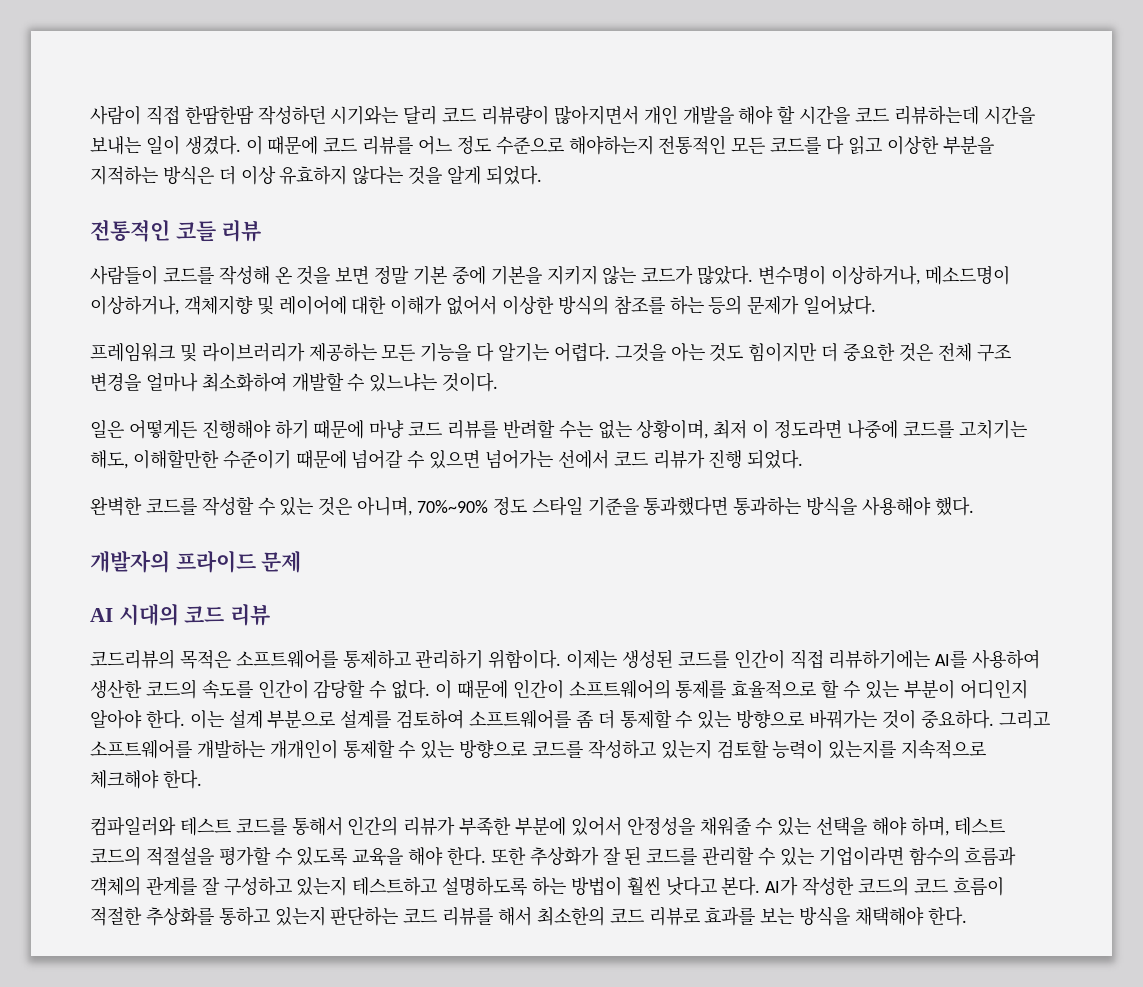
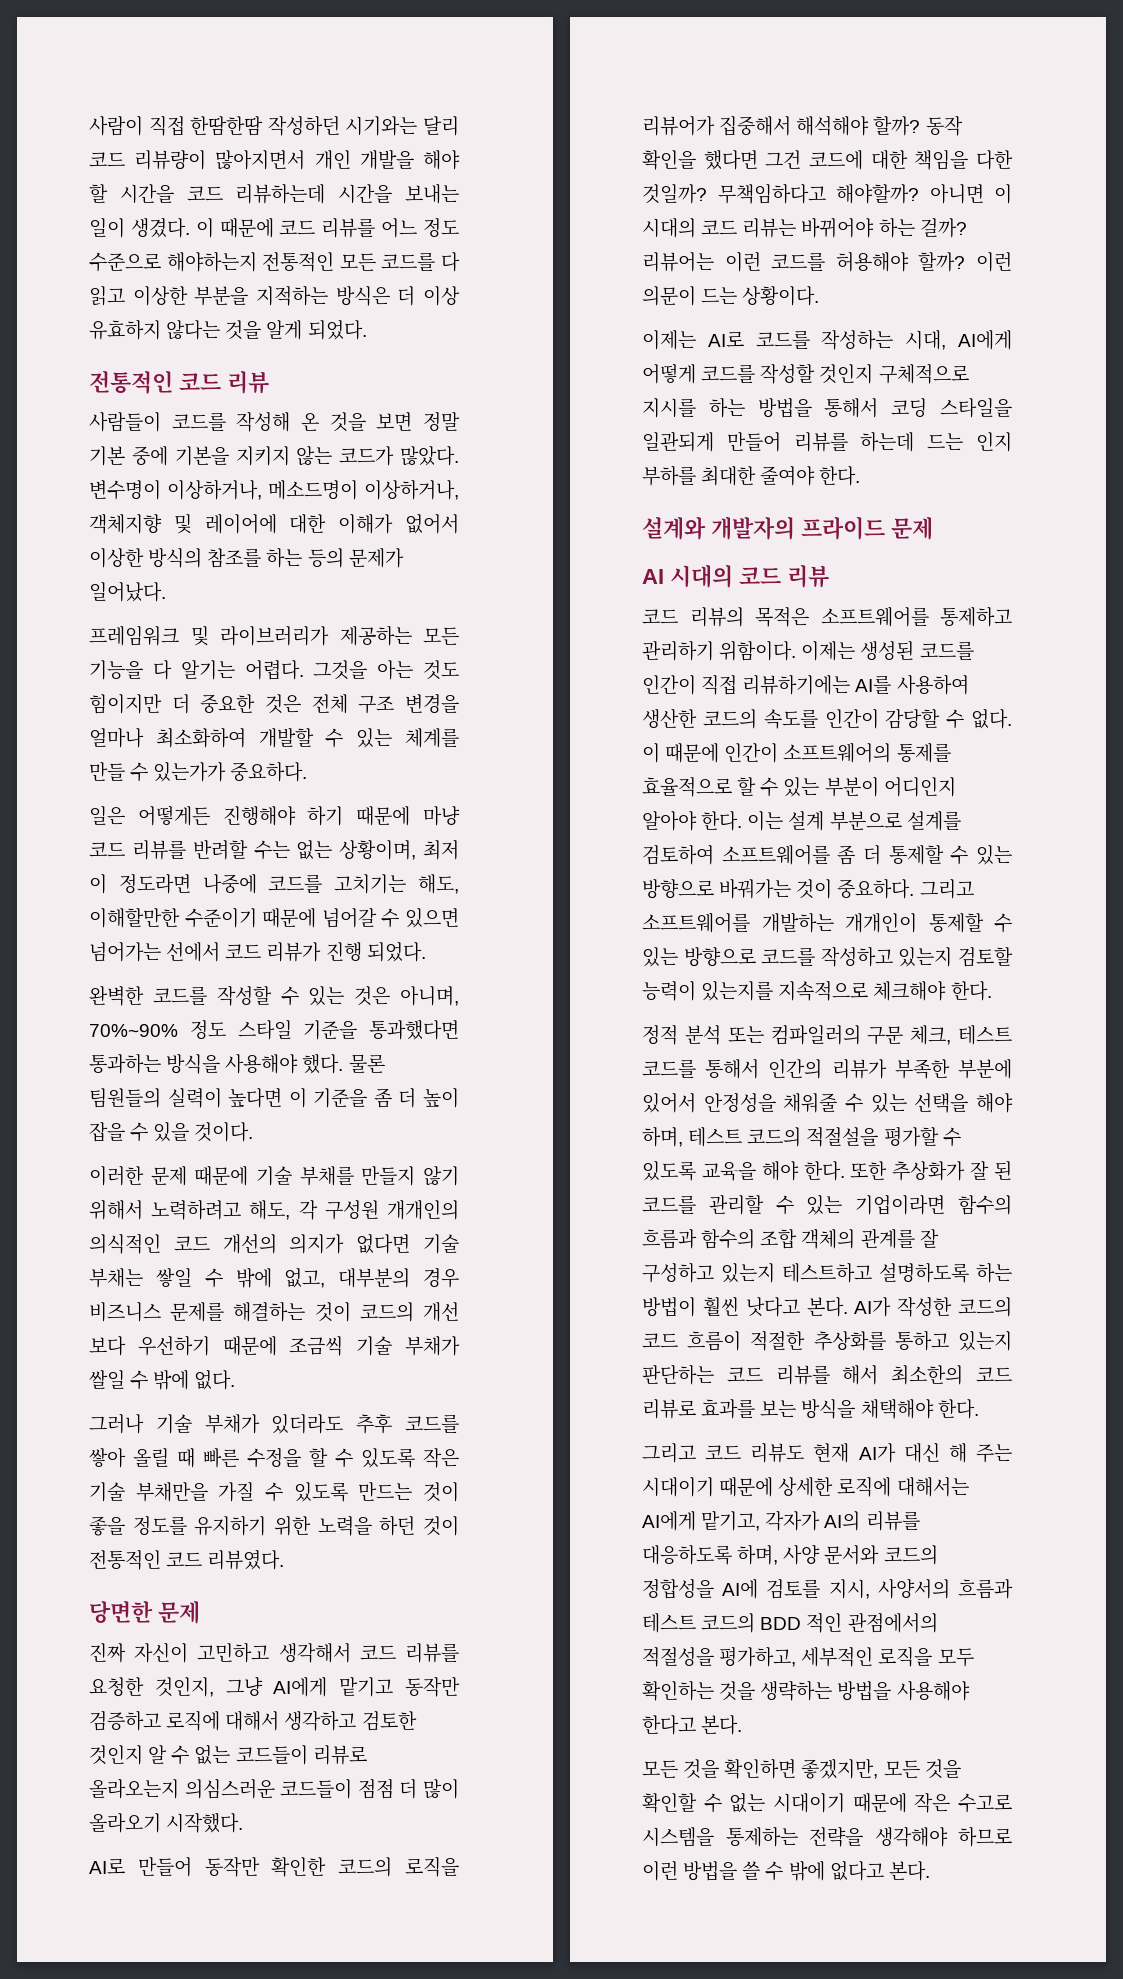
- 전통적인 코들 리뷰
+ 전통적인 코드 리뷰
- 그것을 아는 것도 힘이지만 더 중요한 것은 전체 구조 변경을 얼마나 최소화하여 개발할 수 있느냐는 것이다.
+ 그것을 아는 것도 힘이지만 더 중요한 것은 전체 구조 변경을 얼마나 최소화하여 개발할 수 있는 체계를 만들 수 있는가가 중요하다.
- 완벽한 코드를 작성할 수 있는 것은 아니며, 70%~90% 정도 스타일 기준을 통과했다면 통과하는 방식을 사용해야 했다.
- 개발자의 프라이드 문제
+ 완벽한 코드를 작성할 수 있는 것은 아니며, 70%~90% 정도 스타일 기준을 통과했다면 통과하는 방식을 사용해야 했다. 물론 팀원들의 실력이 높다면 이 기준을 좀 더 높이 잡을 수 있을 것이다.
+ 이러한 문제 때문에 기술 부채를 만들지 않기 위해서 노력하려고 해도, 각 구성원 개개인의 의식적인 코드 개선의 의지가 없다면 기술 부채는 쌓일 수 밖에 없고, 대부분의 경우 비즈니스 문제를 해결하는 것이 코드의 개선 보다 우선하기 때문에 조금씩 기술 부채가 쌀일 수 밖에 없다.
+ 그러나 기술 부채가 있더라도 추후 코드를 쌓아 올릴 때 빠른 수정을 할 수 있도록 작은 기술 부채만을 가질 수 있도록 만드는 것이 좋을 정도를 유지하기 위한 노력을 하던 것이 전통적인 코드 리뷰였다.
+ 당면한 문제
+ 진짜 자신이 고민하고 생각해서 코드 리뷰를 요청한 것인지, 그냥 AI에게 맡기고 동작만 검증하고 로직에 대해서 생각하고 검토한 것인지 알 수 없는 코드들이 리뷰로 올라오는지 의심스러운 코드들이 점점 더 많이 올라오기 시작했다.
+ AI로 만들어 동작만 확인한 코드의 로직을 리뷰어가 집중해서 해석해야 할까? 동작 확인을 했다면 그건 코드에 대한 책임을 다한 것일까? 무책임하다고 해야할까? 아니면 이 시대의 코드 리뷰는 바뀌어야 하는 걸까? 리뷰어는 이런 코드를 허용해야 할까? 이런 의문이 드는 상황이다.
+ 이제는 AI로 코드를 작성하는 시대, AI에게 어떻게 코드를 작성할 것인지 구체적으로 지시를 하는 방법을 통해서 코딩 스타일을 일관되게 만들어 리뷰를 하는데 드는 인지 부하를 최대한 줄여야 한다.
+ 설계와 개발자의 프라이드 문제
- 코드리뷰의 목적은 소프트웨어를 통제하고 관리하기 위함이다.
+ 코드 리뷰의 목적은 소프트웨어를 통제하고 관리하기 위함이다.
- 컴파일러와 테스트 코드를 통해서 인간의 리뷰가 부족한 부분에 있어서 안정성을 채워줄 수 있는 선택을 해야 하며, 테스트 코드의 적절설을 평가할 수 있도록 교육을 해야 한다.
+ 정적 분석 또는 컴파일러의 구문 체크, 테스트 코드를 통해서 인간의 리뷰가 부족한 부분에 있어서 안정성을 채워줄 수 있는 선택을 해야 하며, 테스트 코드의 적절설을 평가할 수 있도록 교육을 해야 한다.
- 또한 추상화가 잘 된 코드를 관리할 수 있는 기업이라면 함수의 흐름과 객체의 관계를 잘 구성하고 있는지 테스트하고 설명하도록 하는 방법이 훨씬 낫다고 본다.
+ 또한 추상화가 잘 된 코드를 관리할 수 있는 기업이라면 함수의 흐름과 함수의 조합 객체의 관계를 잘 구성하고 있는지 테스트하고 설명하도록 하는 방법이 훨씬 낫다고 본다.
+ 그리고 코드 리뷰도 현재 AI가 대신 해 주는 시대이기 때문에 상세한 로직에 대해서는 AI에게 맡기고, 각자가 AI의 리뷰를 대응하도록 하며, 사양 문서와 코드의 정합성을 AI에 검토를 지시, 사양서의 흐름과 테스트 코드의 BDD 적인 관점에서의 적절성을 평가하고, 세부적인 로직을 모두 확인하는 것을 생략하는 방법을 사용해야 한다고 본다.
+ 모든 것을 확인하면 좋겠지만, 모든 것을 확인할 수 없는 시대이기 때문에 작은 수고로 시스템을 통제하는 전략을 생각해야 하므로 이런 방법을 쓸 수 밖에 없다고 본다.

